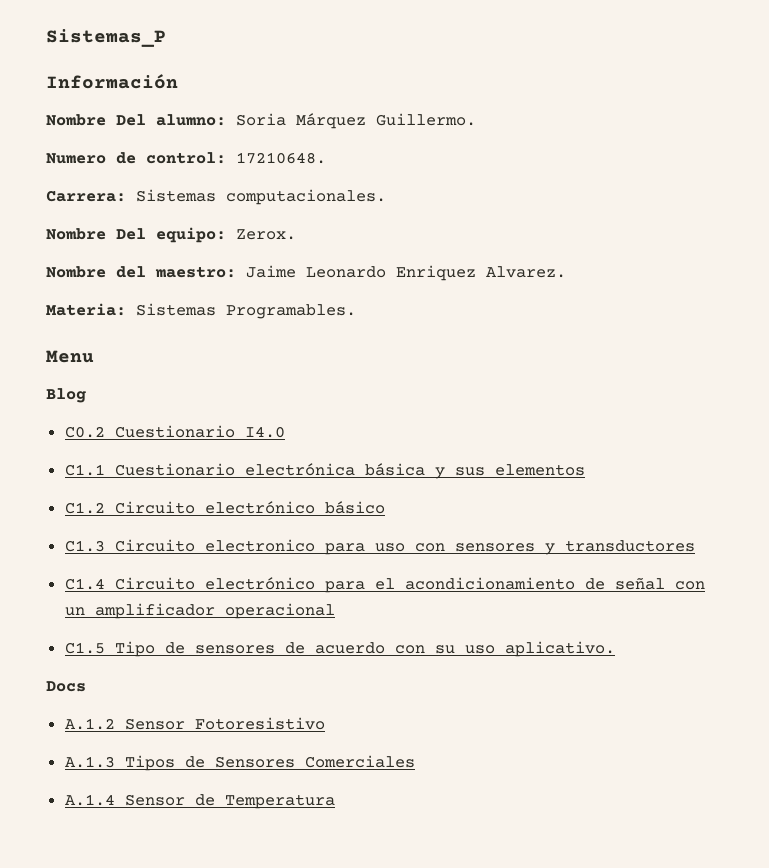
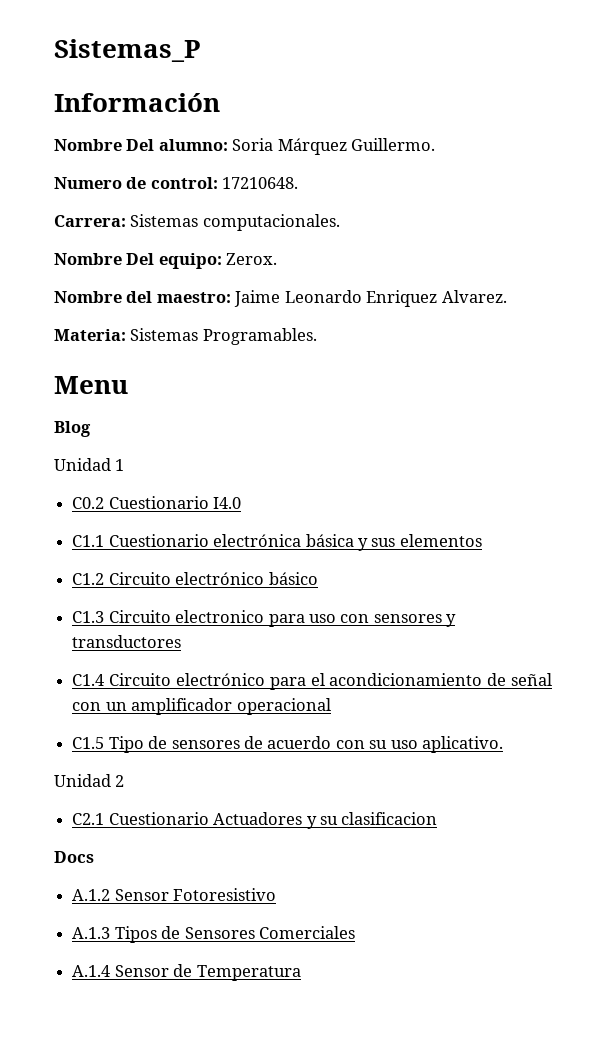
+ Unidad 1
+ Unidad 2
+ C2.1 Cuestionario Actuadores y su clasificacion

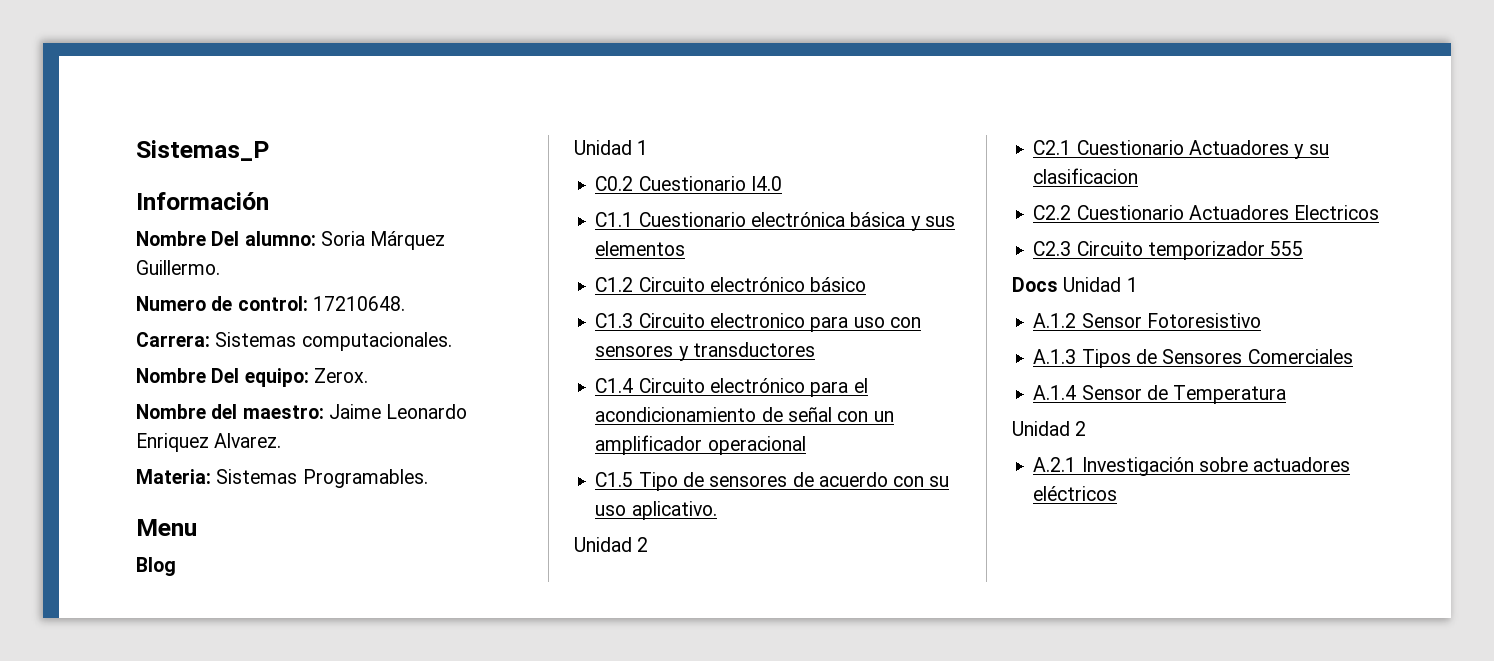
+ C2.2 Cuestionario Actuadores Electricos
+ C2.3 Circuito temporizador 555
- Docs
+ Docs Unidad 1
  A.1.4 Sensor de Temperatura
+ Unidad 2
+ A.2.1 Investigación sobre actuadores eléctricos

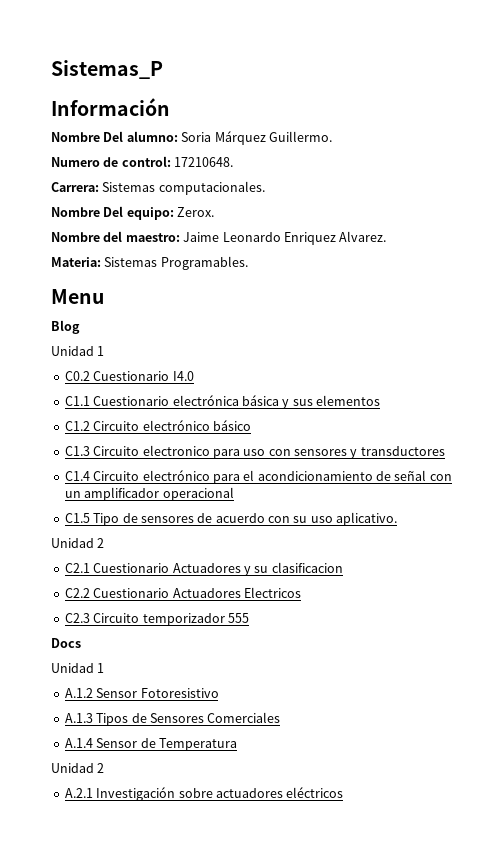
- Docs Unidad 1
+ Docs
+ Unidad 1

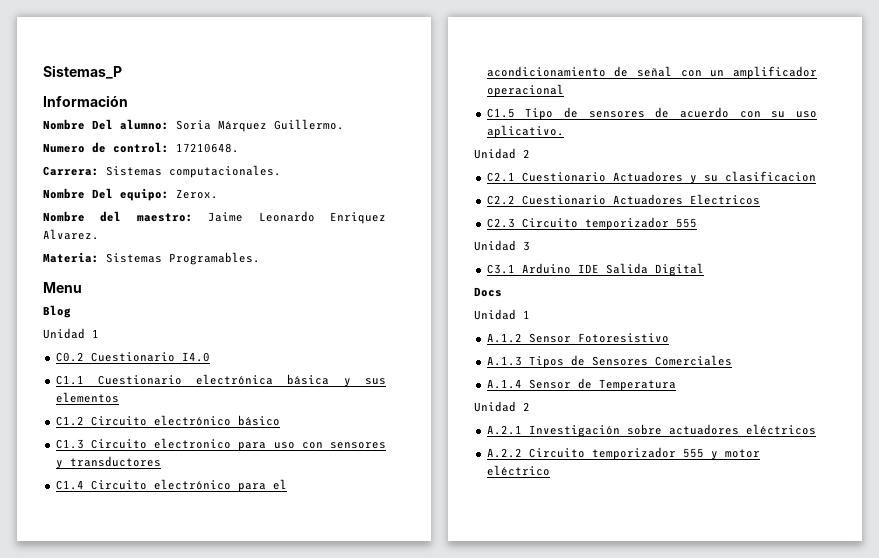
+ Unidad 3
+ C3.1 Arduino IDE Salida Digital
+ A.2.2 Circuito temporizador 555 y motor eléctrico

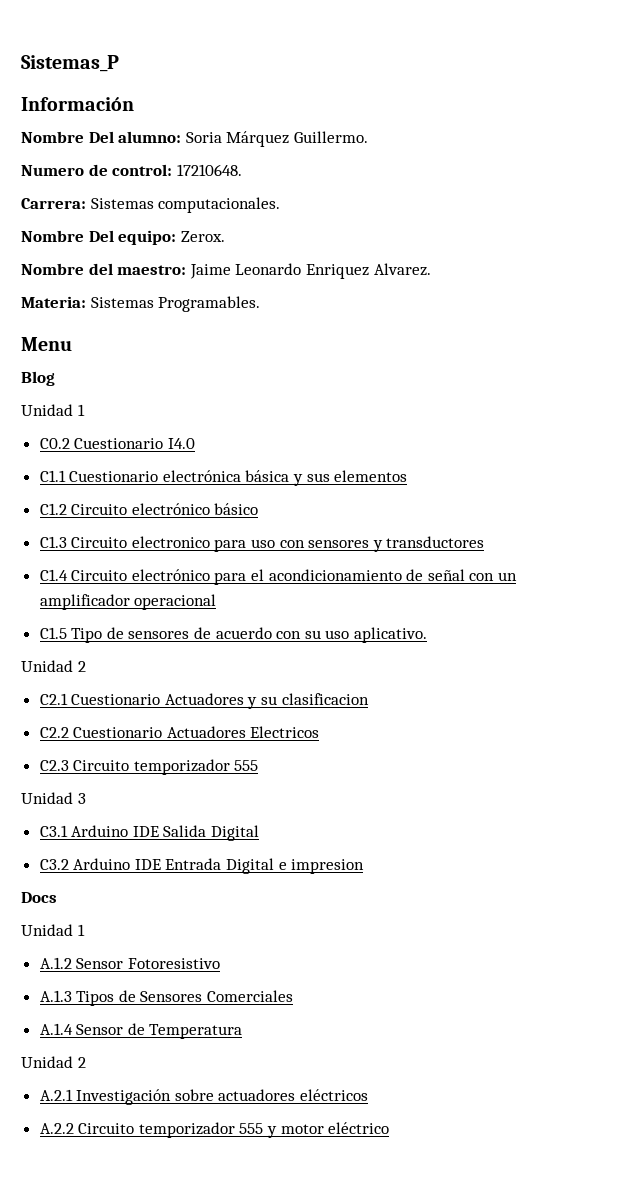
+ C3.2 Arduino IDE Entrada Digital e impresion

